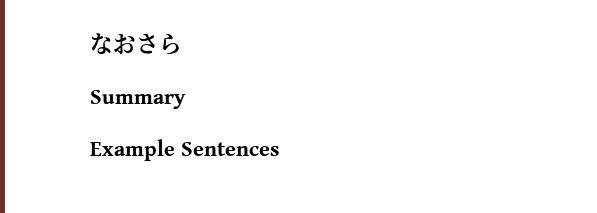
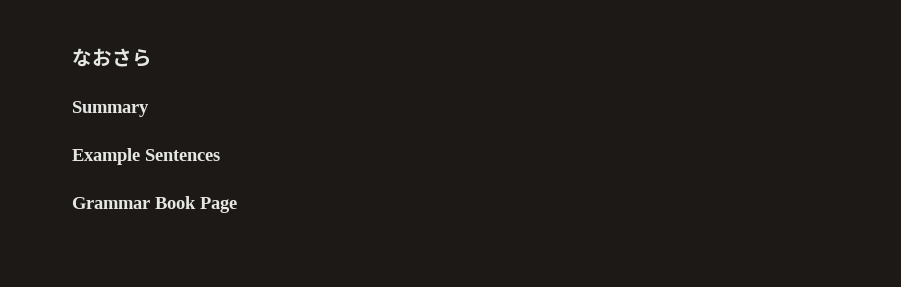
+ Grammar Book Page

